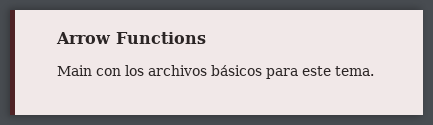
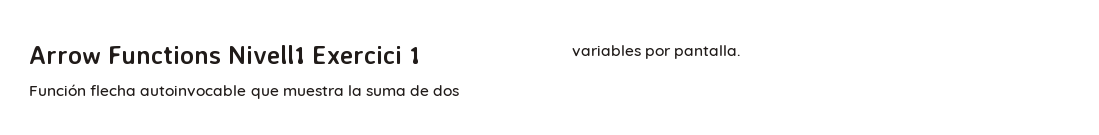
- Arrow Functions
- Main con los archivos básicos para este tema.
+ Arrow Functions Nivell1 Exercici 1
+ Función flecha autoinvocable que muestra la suma de dos variables por pantalla.

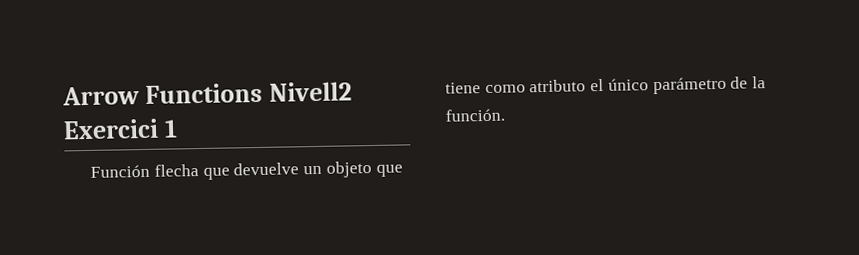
- Arrow Functions Nivell1 Exercici 1
+ Arrow Functions Nivell2 Exercici 1
- Función flecha autoinvocable que muestra la suma de dos variables por pantalla.
+ Función flecha que devuelve un objeto que tiene como atributo el único parámetro de la función.

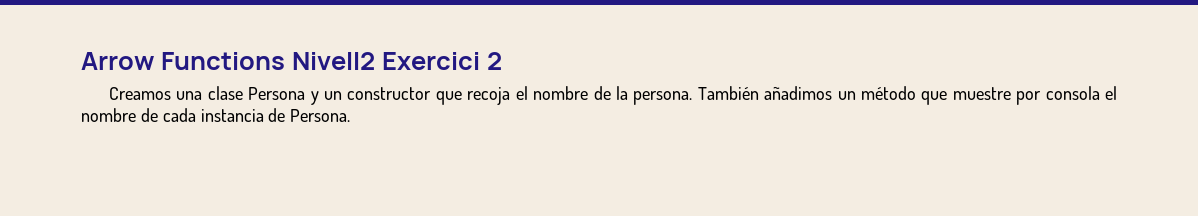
- Arrow Functions Nivell2 Exercici 1
- Función flecha que devuelve un objeto que tiene como atributo el único parámetro de la función.
+ Arrow Functions Nivell2 Exercici 2
+ Creamos una clase Persona y un constructor que recoja el nombre de la persona. También añadimos un método que muestre por consola el nombre de cada instancia de Persona.

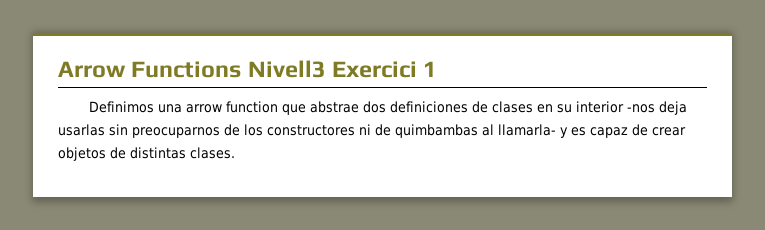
- Arrow Functions Nivell2 Exercici 2
- Creamos una clase Persona y un constructor que recoja el nombre de la persona. También añadimos un método que muestre por consola el nombre de cada instancia de Persona.
+ Arrow Functions Nivell3 Exercici 1
+ Definimos una arrow function que abstrae dos definiciones de clases en su interior -nos deja usarlas sin preocuparnos de los constructores ni de quimbambas al llamarla- y es capaz de crear objetos de distintas clases.

